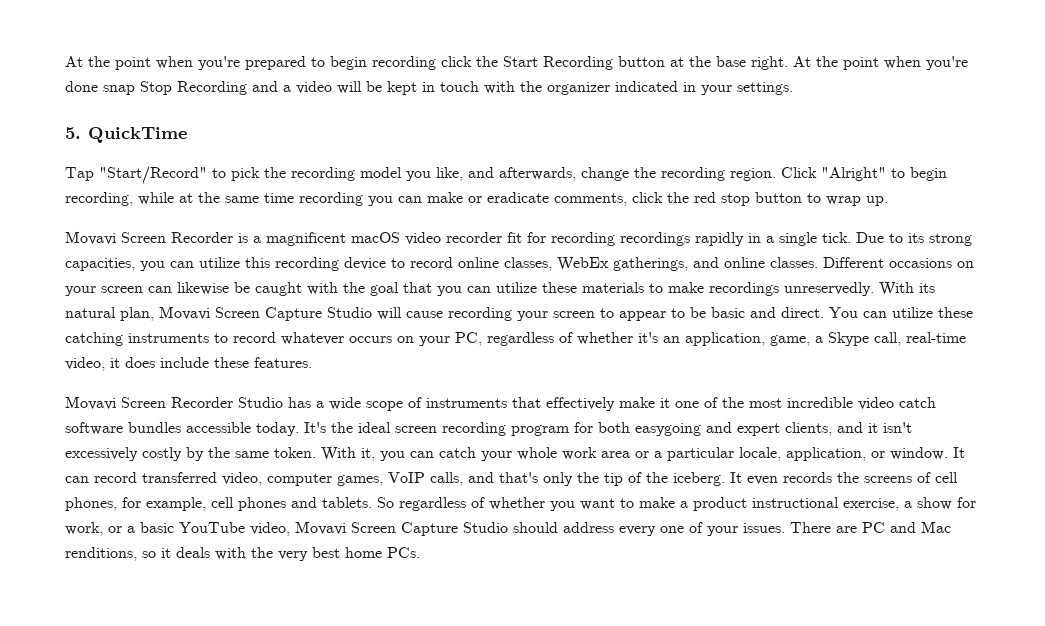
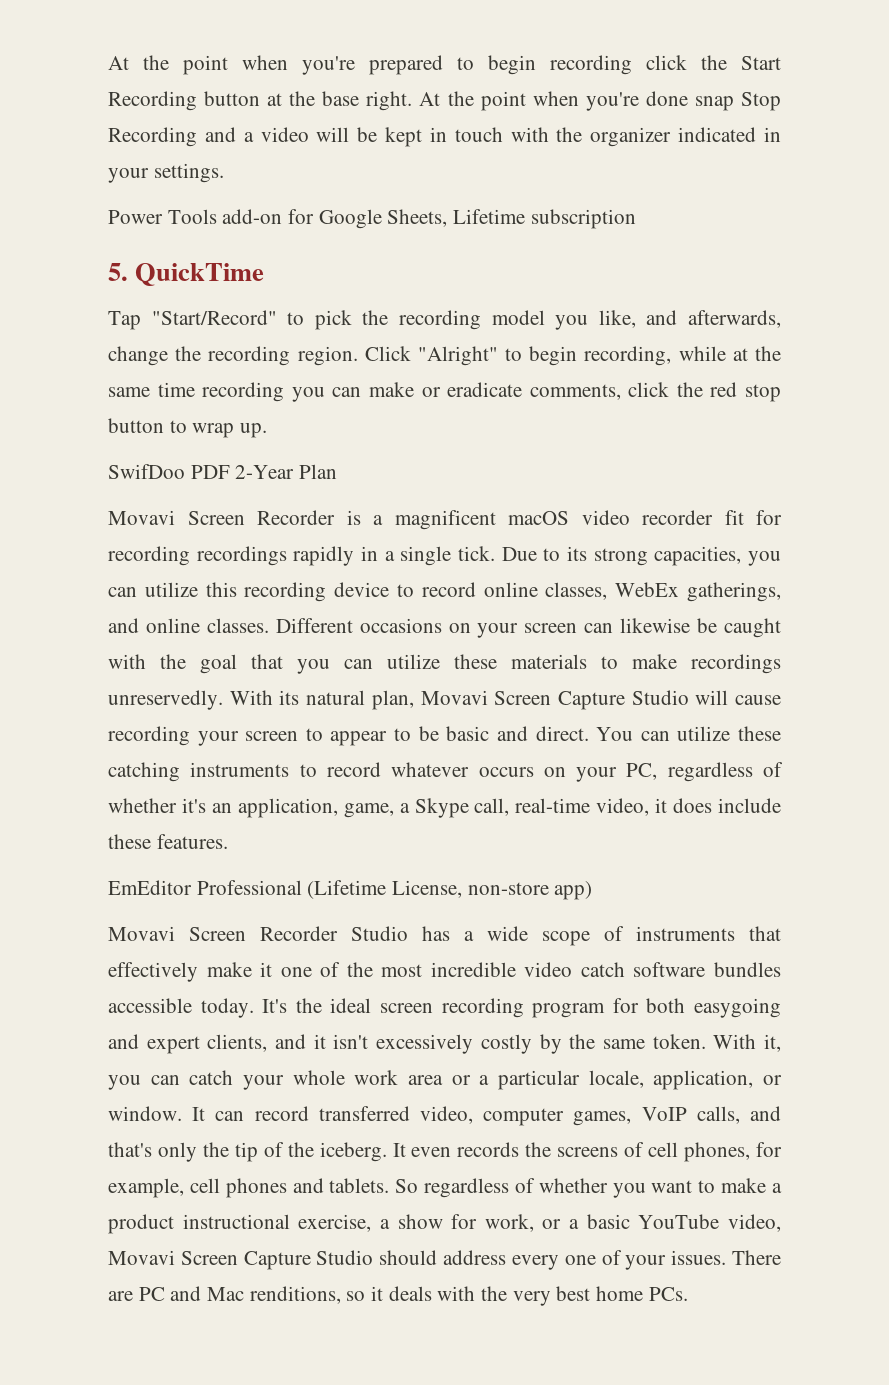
+ Power Tools add-on for Google Sheets, Lifetime subscription
+ SwifDoo PDF 2-Year Plan
+ EmEditor Professional (Lifetime License, non-store app)

